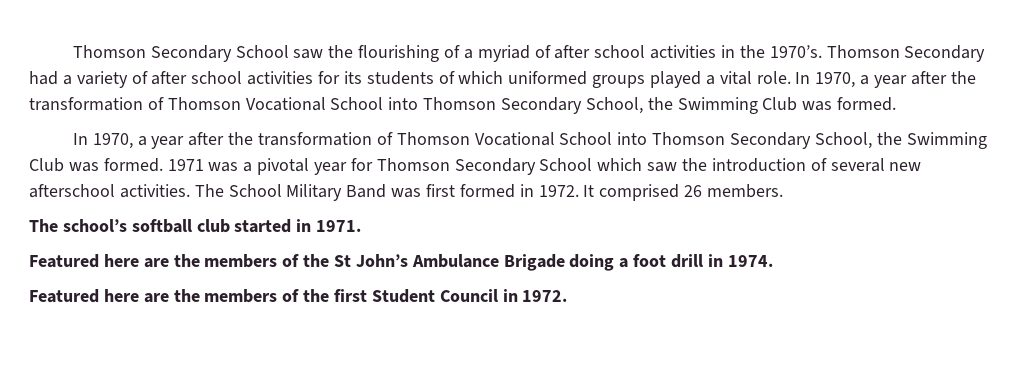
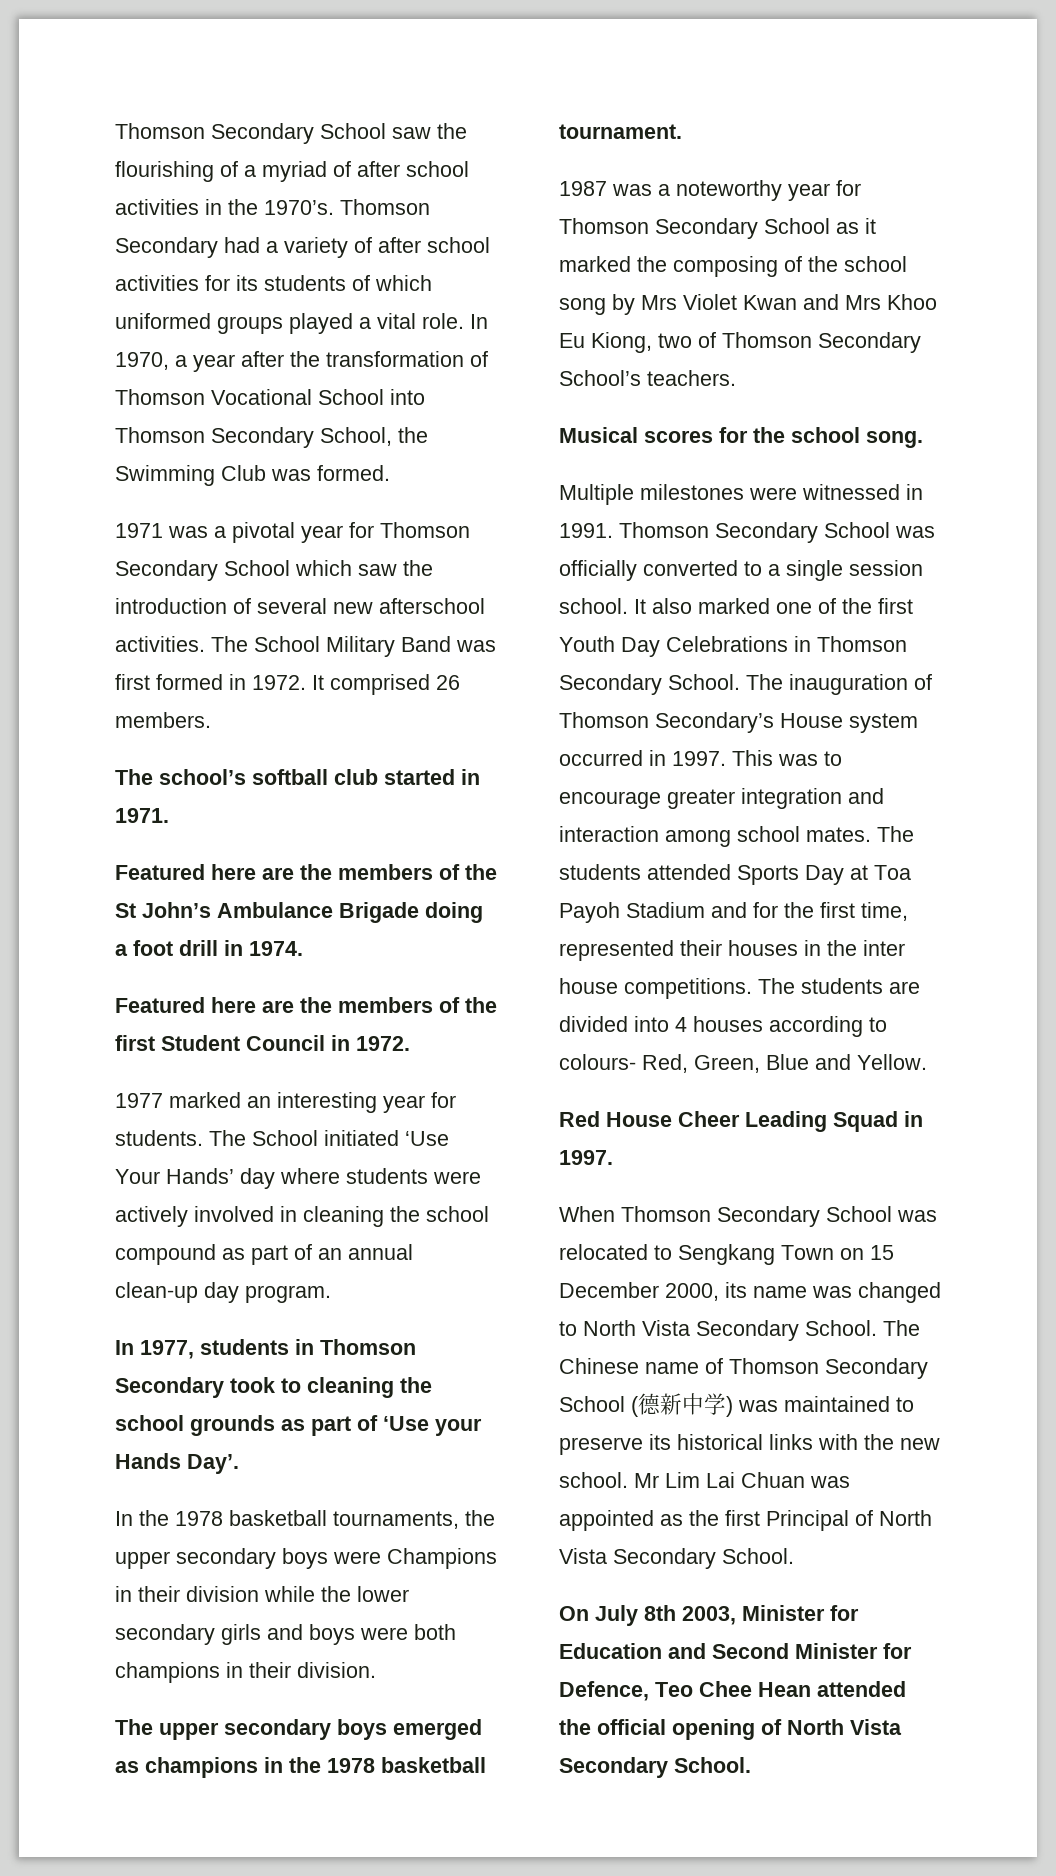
  Thomson Secondary had a variety of after school activities for its students of which uniformed groups played a vital role. In 1970, a year after the transformation of Thomson Vocational School into Thomson Secondary School, the Swimming Club was formed.
- In 1970, a year after the transformation of Thomson Vocational School into Thomson Secondary School, the Swimming Club was formed. 1971 was a pivotal year for Thomson Secondary School which saw the introduction of several new afterschool activities.
+ 1971 was a pivotal year for Thomson Secondary School which saw the introduction of several new afterschool activities.
+ 1977 marked an interesting year for students. The School initiated ‘Use Your Hands’ day where students were actively involved in cleaning the school compound as part of an annual clean-up day program.
+ In 1977, students in Thomson Secondary took to cleaning the school grounds as part of ‘Use your Hands Day’.
+ In the 1978 basketball tournaments, the upper secondary boys were Champions in their division while the lower secondary girls and boys were both champions in their division.
+ The upper secondary boys emerged as champions in the 1978 basketball tournament.
+ 1987 was a noteworthy year for Thomson Secondary School as it marked the composing of the school song by Mrs Violet Kwan and Mrs Khoo Eu Kiong, two of Thomson Secondary School’s teachers.
+ Musical scores for the school song.
+ Multiple milestones were witnessed in 1991. Thomson Secondary School was officially converted to a single session school. It also marked one of the first Youth Day Celebrations in Thomson Secondary School. The inauguration of Thomson Secondary’s House system occurred in 1997. This was to encourage greater integration and interaction among school mates. The students attended Sports Day at Toa Payoh Stadium and for the first time, represented their houses in the inter house competitions. The students are divided into 4 houses according to colours- Red, Green, Blue and Yellow.
+ Red House Cheer Leading Squad in 1997.
+ When Thomson Secondary School was relocated to Sengkang Town on 15 December 2000, its name was changed to North Vista Secondary School. The Chinese name of Thomson Secondary School (德新中学) was maintained to preserve its historical links with the new school. Mr Lim Lai Chuan was appointed as the first Principal of North Vista Secondary School.
+ On July 8th 2003, Minister for Education and Second Minister for Defence, Teo Chee Hean attended the official opening of North Vista Secondary School.

